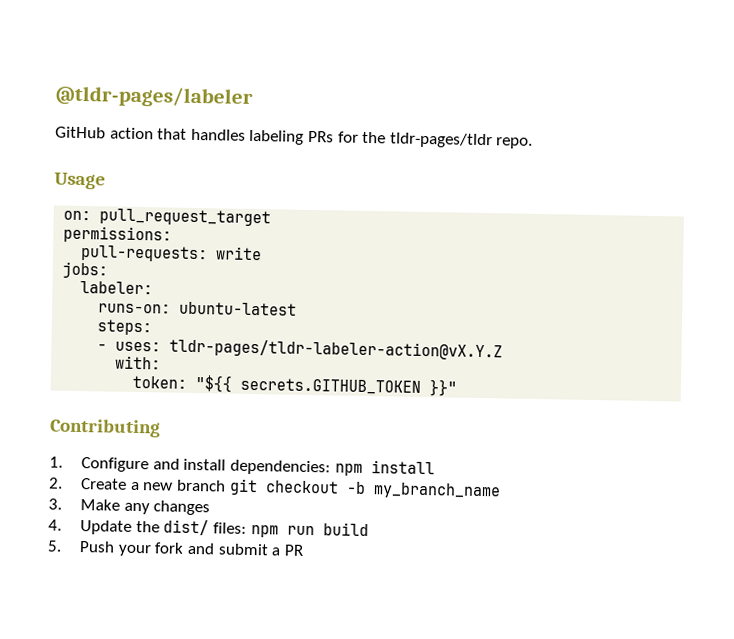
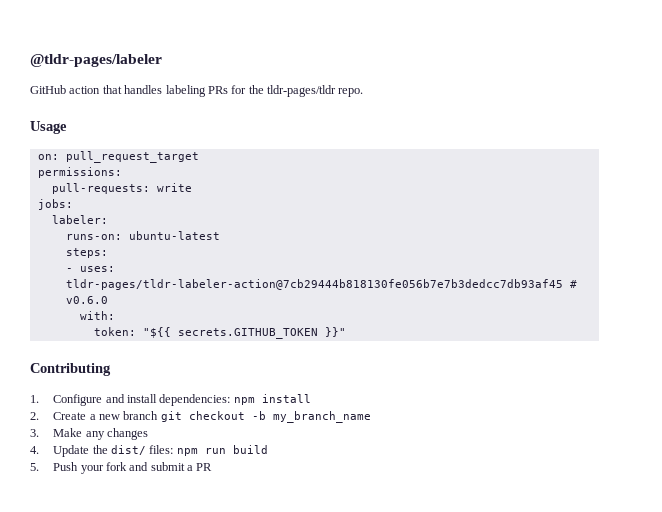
- - uses: tldr-pages/tldr-labeler-action@vX.Y.Z
+ - uses: tldr-pages/tldr-labeler-action@7cb29444b818130fe056b7e7b3dedcc7db93af45 # v0.6.0

